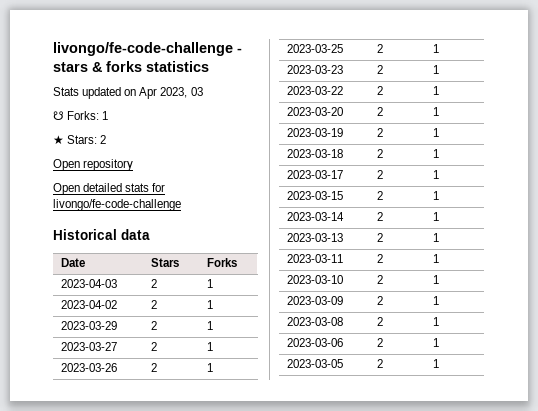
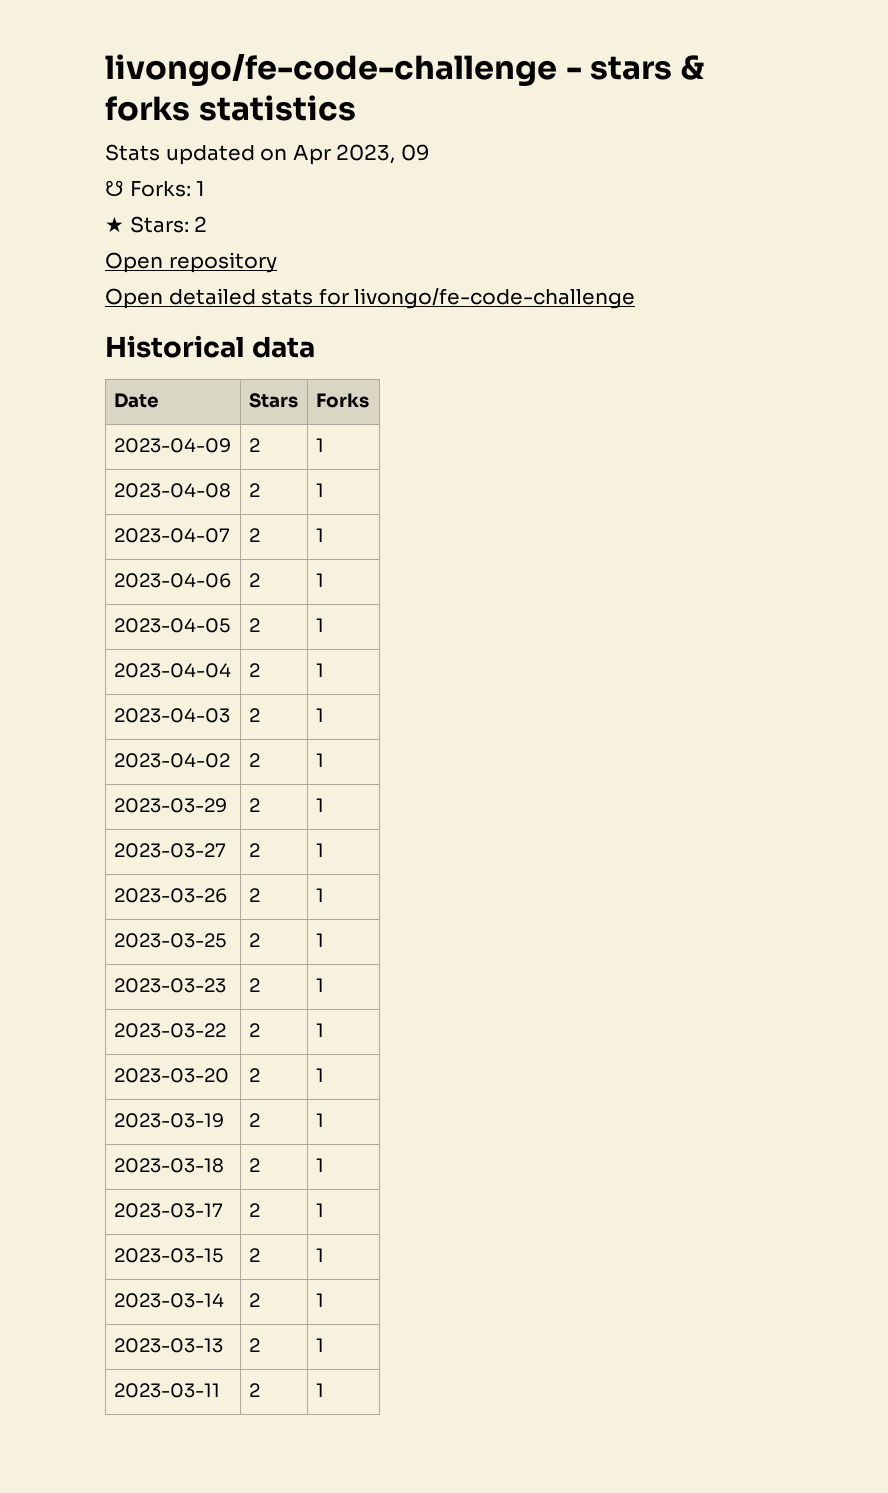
- Stats updated on Apr 2023, 03
+ Stats updated on Apr 2023, 09
+ 2023-04-09 | 2 | 1
+ 2023-04-08 | 2 | 1
+ 2023-04-07 | 2 | 1
+ 2023-04-06 | 2 | 1
+ 2023-04-05 | 2 | 1
+ 2023-04-04 | 2 | 1
- 2023-03-10 | 2 | 1
- 2023-03-09 | 2 | 1
- 2023-03-08 | 2 | 1
- 2023-03-06 | 2 | 1
- 2023-03-05 | 2 | 1

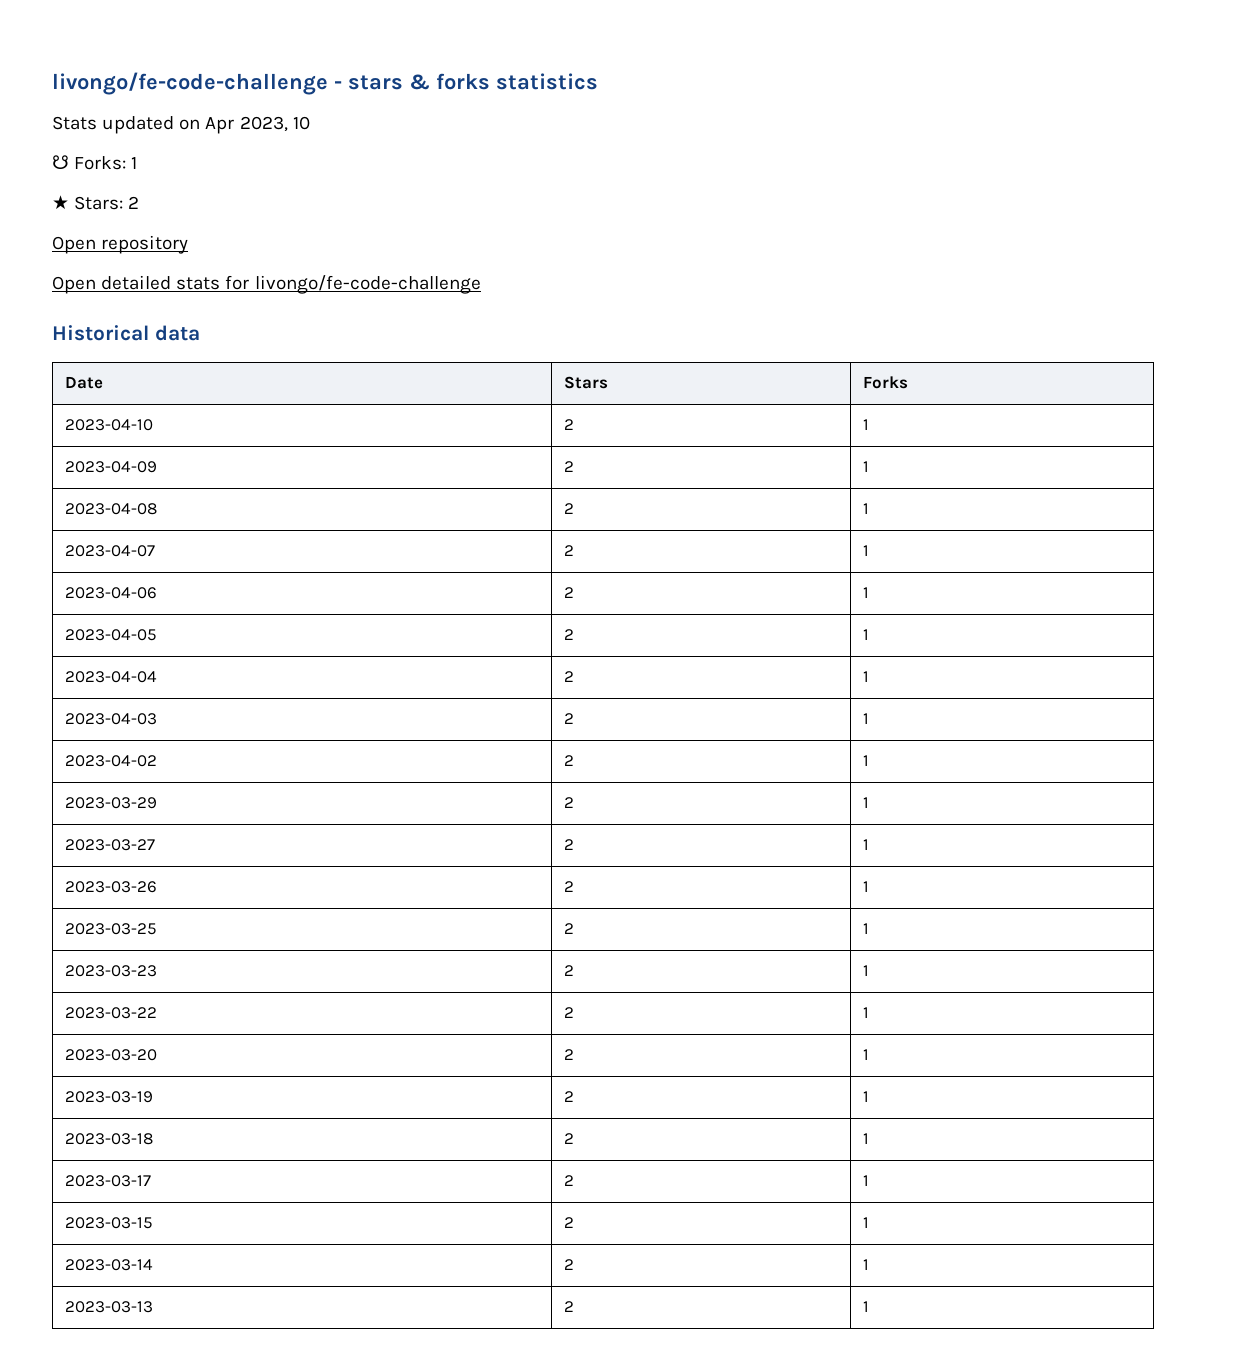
- Stats updated on Apr 2023, 09
+ Stats updated on Apr 2023, 10
+ 2023-04-10 | 2 | 1
- 2023-03-11 | 2 | 1

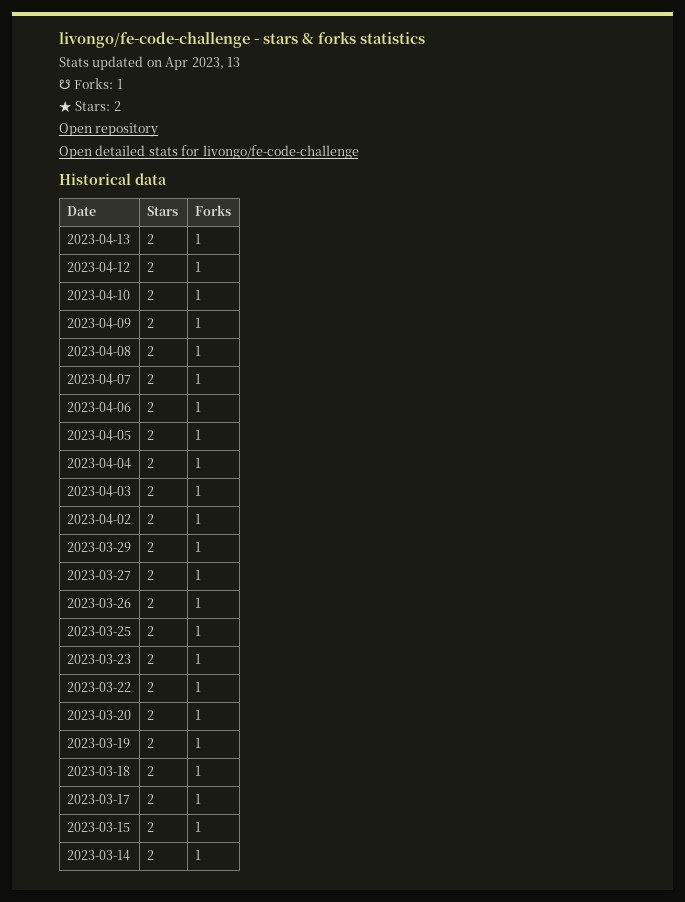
- Stats updated on Apr 2023, 10
+ Stats updated on Apr 2023, 13
+ 2023-04-13 | 2 | 1
+ 2023-04-12 | 2 | 1
- 2023-03-13 | 2 | 1

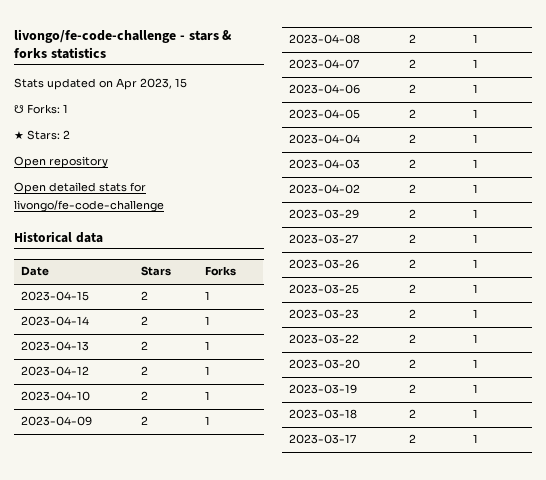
- Stats updated on Apr 2023, 13
+ Stats updated on Apr 2023, 15
+ 2023-04-15 | 2 | 1
+ 2023-04-14 | 2 | 1
- 2023-03-15 | 2 | 1
- 2023-03-14 | 2 | 1

